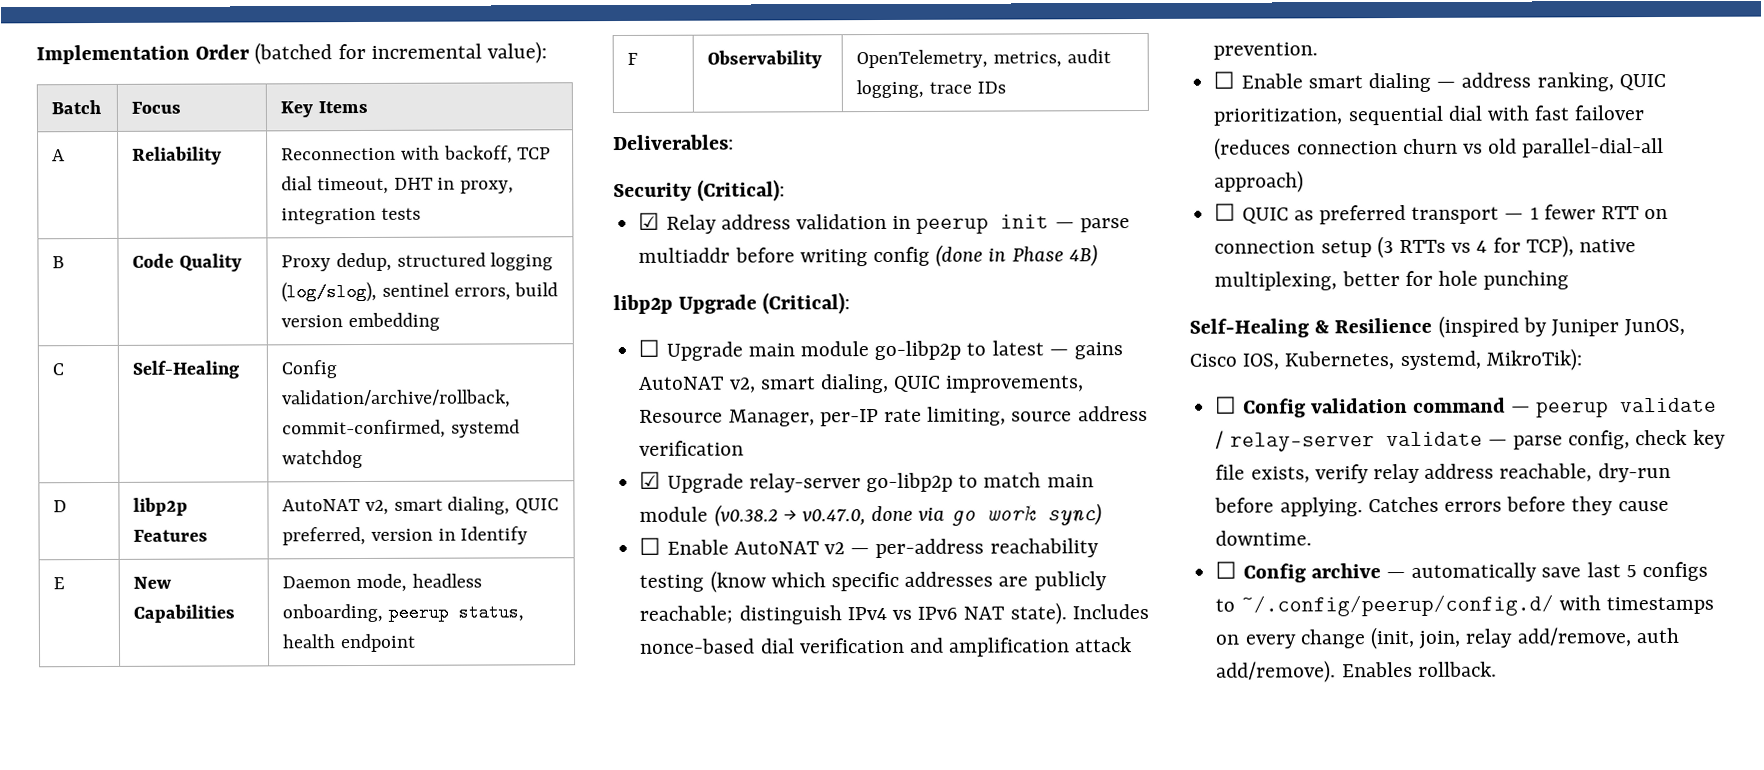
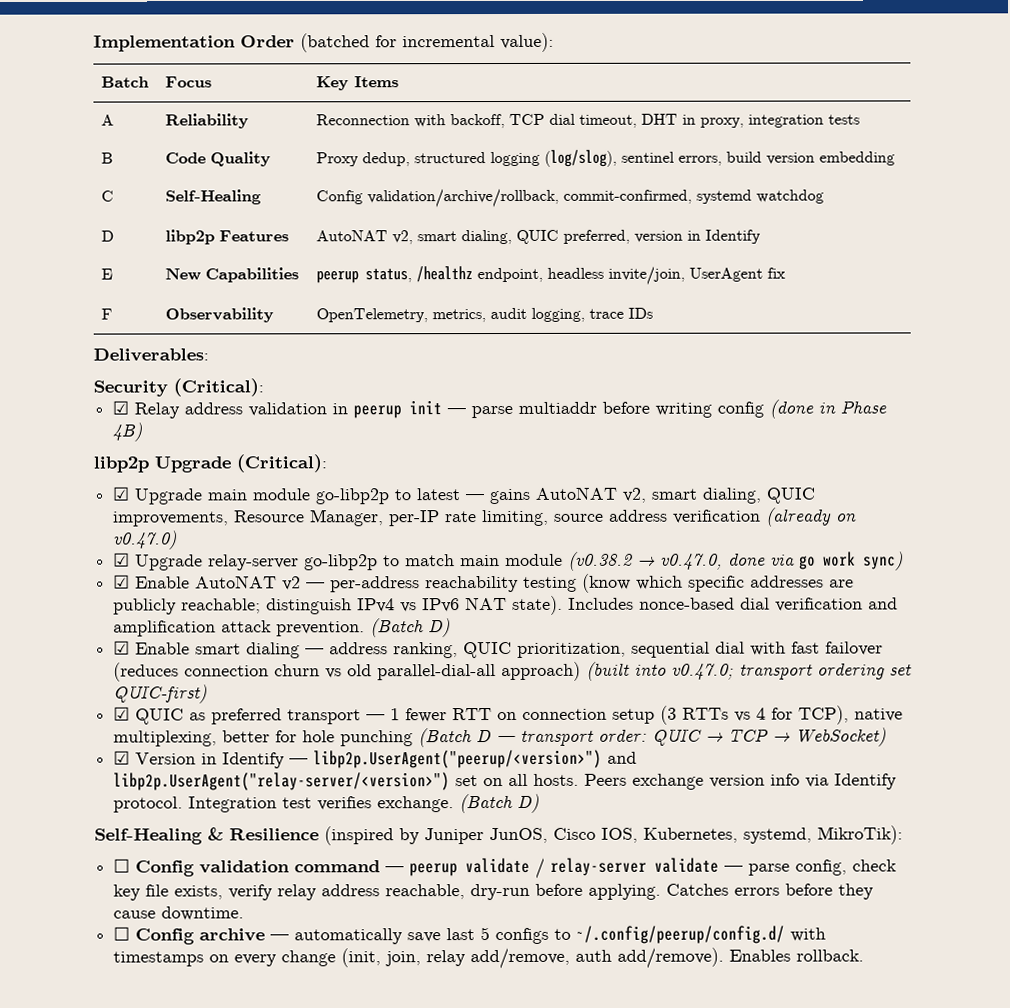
- E | New Capabilities | Daemon mode, headless onboarding, peerup status, health endpoint
+ E | New Capabilities | peerup status, /healthz endpoint, headless invite/join, UserAgent fix
- ☐ Upgrade main module go-libp2p to latest — gains AutoNAT v2, smart dialing, QUIC improvements, Resource Manager, per-IP rate limiting, source address verification
+ ☑ Upgrade main module go-libp2p to latest — gains AutoNAT v2, smart dialing, QUIC improvements, Resource Manager, per-IP rate limiting, source address verification (already on v0.47.0)
- ☐ Enable AutoNAT v2 — per-address reachability testing (know which specific addresses are publicly reachable; distinguish IPv4 vs IPv6 NAT state).
+ ☑ Enable AutoNAT v2 — per-address reachability testing (know which specific addresses are publicly reachable; distinguish IPv4 vs IPv6 NAT state).
- Includes nonce-based dial verification and amplification attack prevention.
- ☐ Enable smart dialing — address ranking, QUIC prioritization, sequential dial with fast failover (reduces connection churn vs old parallel-dial-all approach)
- ☐ QUIC as preferred transport — 1 fewer RTT on connection setup (3 RTTs vs 4 for TCP), native multiplexing, better for hole punching
+ Includes nonce-based dial verification and amplification attack prevention. (Batch D)
+ ☑ Enable smart dialing — address ranking, QUIC prioritization, sequential dial with fast failover (reduces connection churn vs old parallel-dial-all approach) (built into v0.47.0; transport ordering set QUIC-first)
+ ☑ QUIC as preferred transport — 1 fewer RTT on connection setup (3 RTTs vs 4 for TCP), native multiplexing, better for hole punching (Batch D — transport order: QUIC → TCP → WebSocket)
+ ☑ Version in Identify — libp2p.UserAgent("peerup/<version>") and libp2p.UserAgent("relay-server/<version>") set on all hosts. Peers exchange version info via Identify protocol. Integration test verifies exchange. (Batch D)

